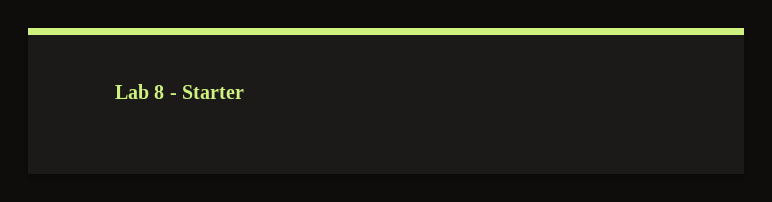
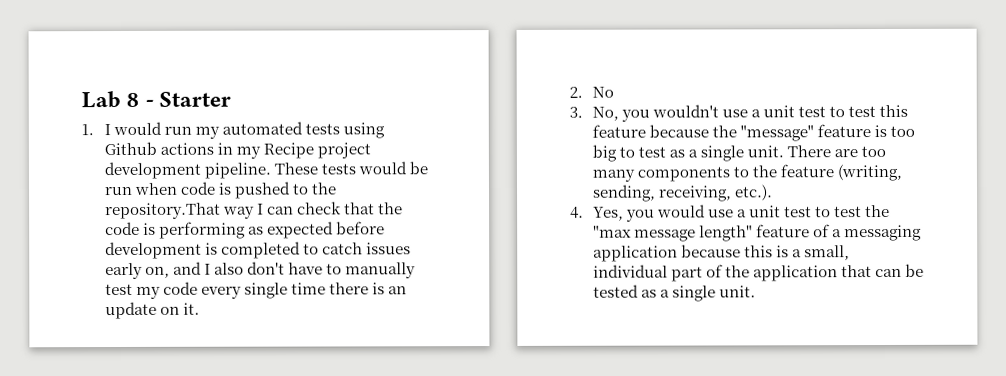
+ 1. I would run my automated tests using Github actions in my Recipe project development pipeline. These tests would be run when code is pushed to the repository.That way I can check that the code is performing as expected before development is completed to catch issues early on, and I also don't have to manually test my code every single time there is an update on it.
+ 2. No
+ 3. No, you wouldn't use a unit test to test this feature because the "message" feature is too big to test as a single unit. There are too many components to the feature (writing, sending, receiving, etc.).
+ 4. Yes, you would use a unit test to test the "max message length" feature of a messaging application because this is a small, individual part of the application that can be tested as a single unit.

